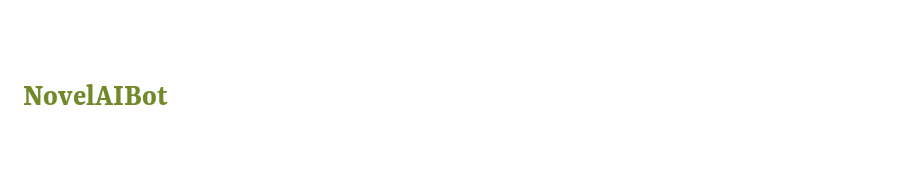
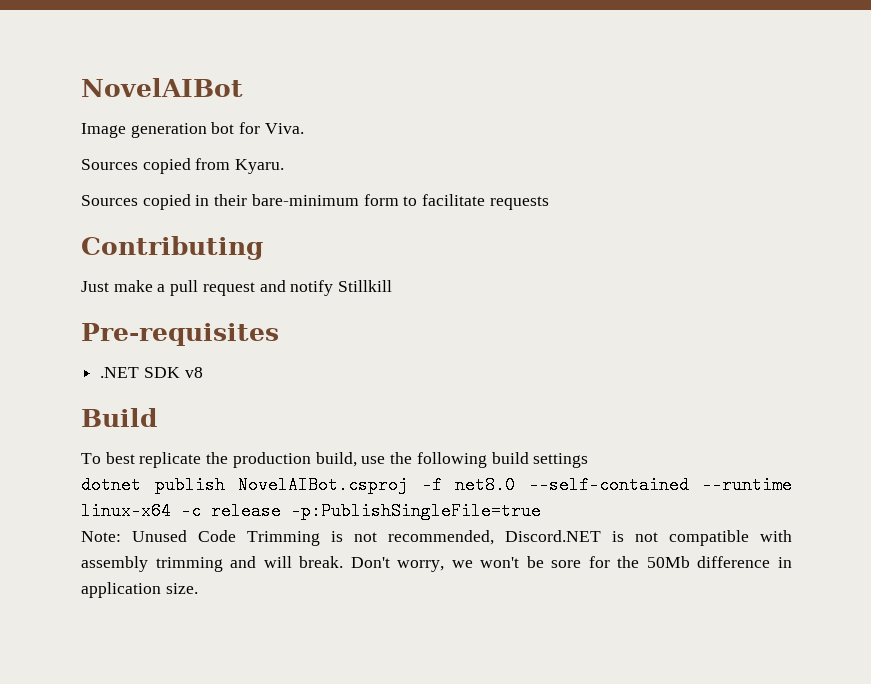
+ Image generation bot for Viva.
+ Sources copied from Kyaru.
+ Sources copied in their bare-minimum form to facilitate requests
+ Contributing
+ Just make a pull request and notify Stillkill
+ Pre-requisites
+ .NET SDK v8
+ Build
+ To best replicate the production build, use the following build settings
+ dotnet publish NovelAIBot.csproj -f net8.0 --self-contained --runtime linux-x64 -c release -p:PublishSingleFile=true
+ Note: Unused Code Trimming is not recommended, Discord.NET is not compatible with assembly trimming and will break. Don't worry, we won't be sore for the 50Mb difference in application size.

